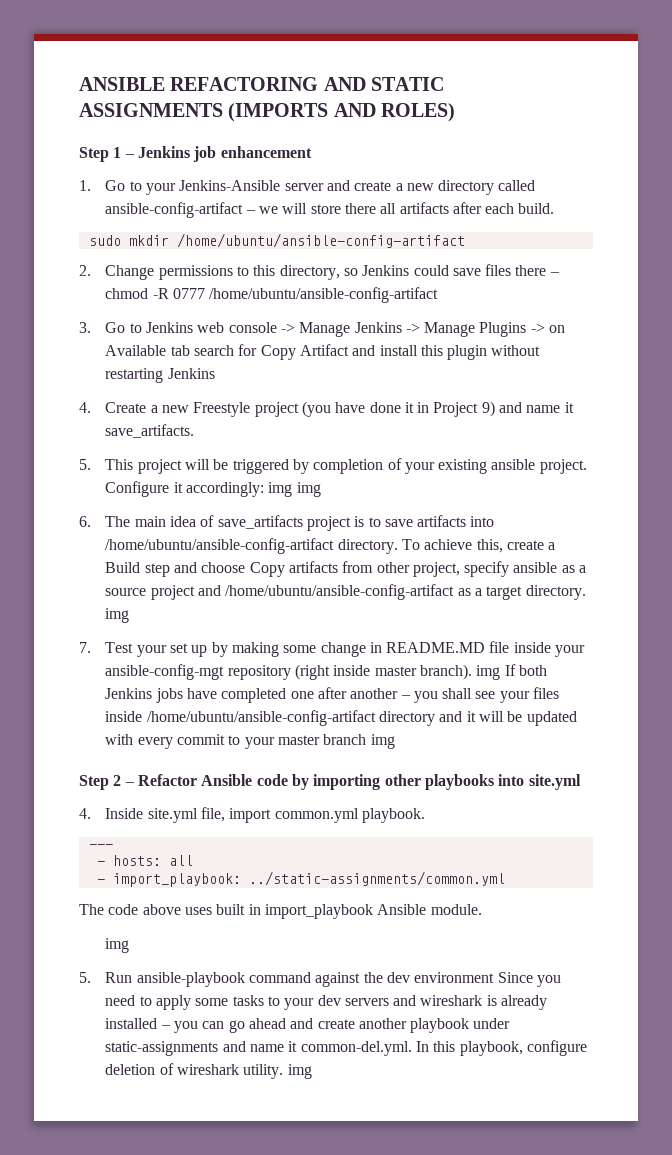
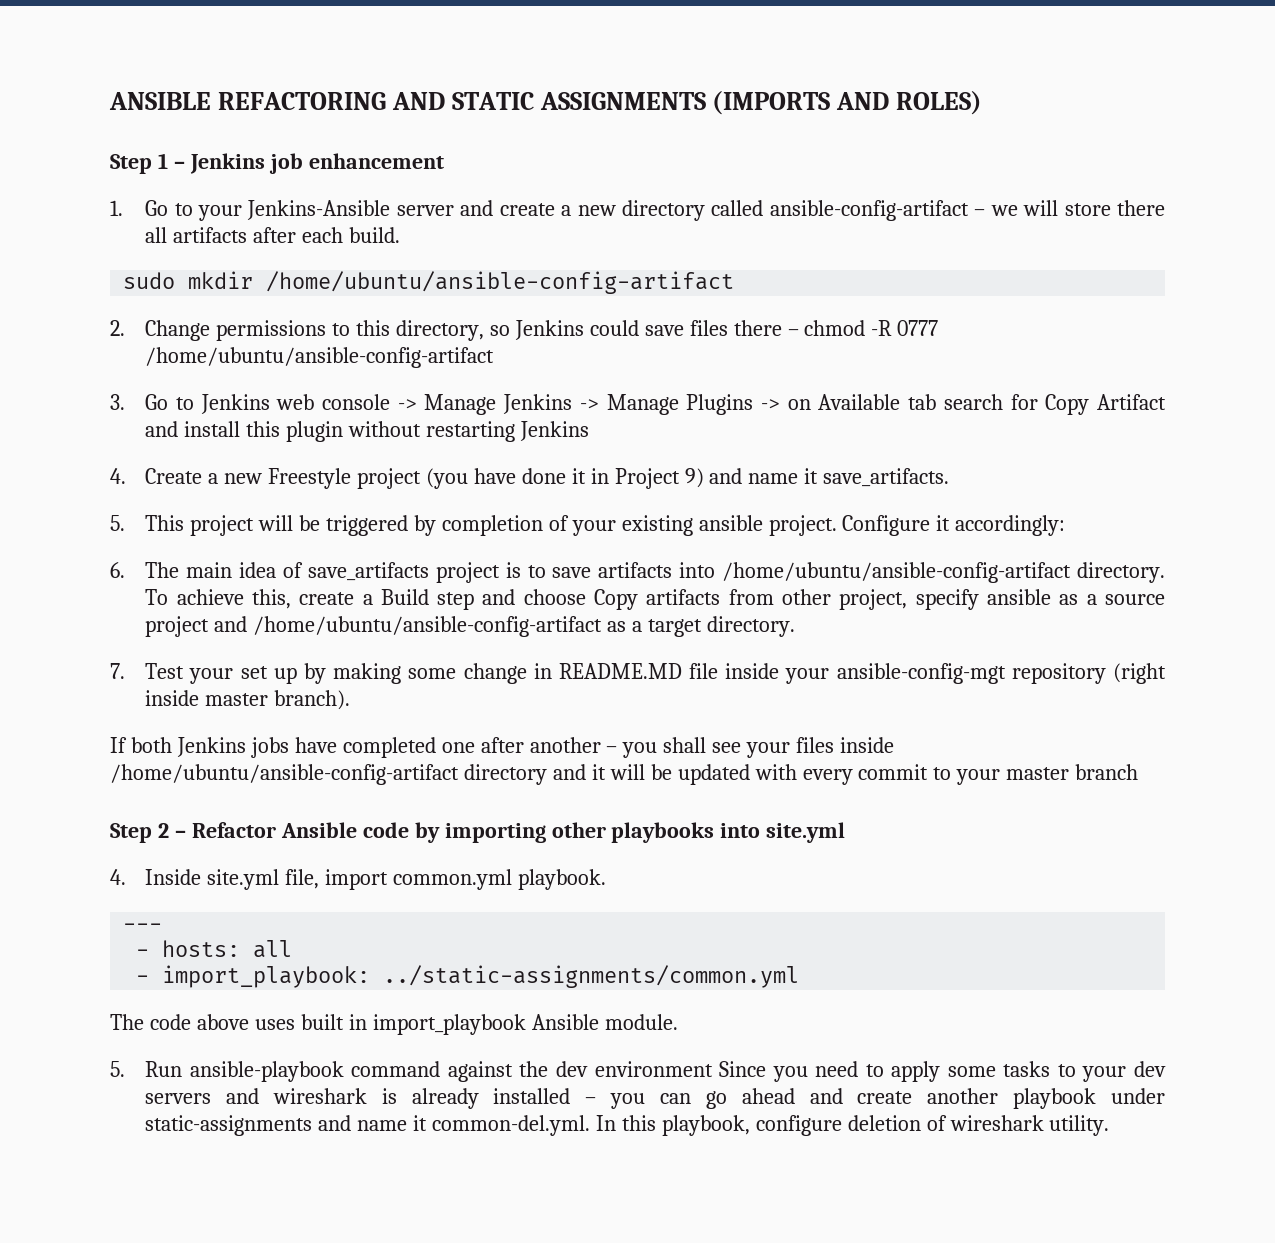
- Configure it accordingly: img img
+ Configure it accordingly:
- To achieve this, create a Build step and choose Copy artifacts from other project, specify ansible as a source project and /home/ubuntu/ansible-config-artifact as a target directory. img
+ To achieve this, create a Build step and choose Copy artifacts from other project, specify ansible as a source project and /home/ubuntu/ansible-config-artifact as a target directory.
- 7. Test your set up by making some change in README.MD file inside your ansible-config-mgt repository (right inside master branch). img If both Jenkins jobs have completed one after another – you shall see your files inside /home/ubuntu/ansible-config-artifact directory and it will be updated with every commit to your master branch img
+ 7. Test your set up by making some change in README.MD file inside your ansible-config-mgt repository (right inside master branch).
+ If both Jenkins jobs have completed one after another – you shall see your files inside /home/ubuntu/ansible-config-artifact directory and it will be updated with every commit to your master branch
  The code above uses built in import_playbook Ansible module.
- img
- 5. Run ansible-playbook command against the dev environment Since you need to apply some tasks to your dev servers and wireshark is already installed – you can go ahead and create another playbook under static-assignments and name it common-del.yml. In this playbook, configure deletion of wireshark utility. img
+ 5. Run ansible-playbook command against the dev environment Since you need to apply some tasks to your dev servers and wireshark is already installed – you can go ahead and create another playbook under static-assignments and name it common-del.yml. In this playbook, configure deletion of wireshark utility.

